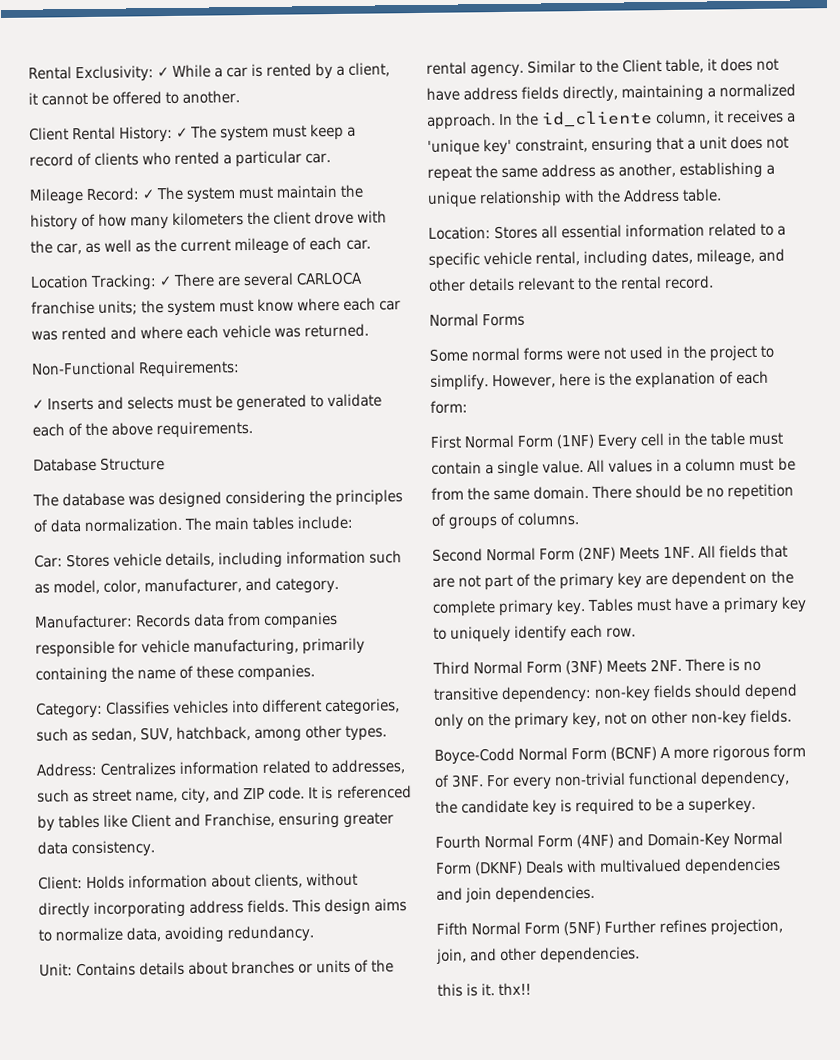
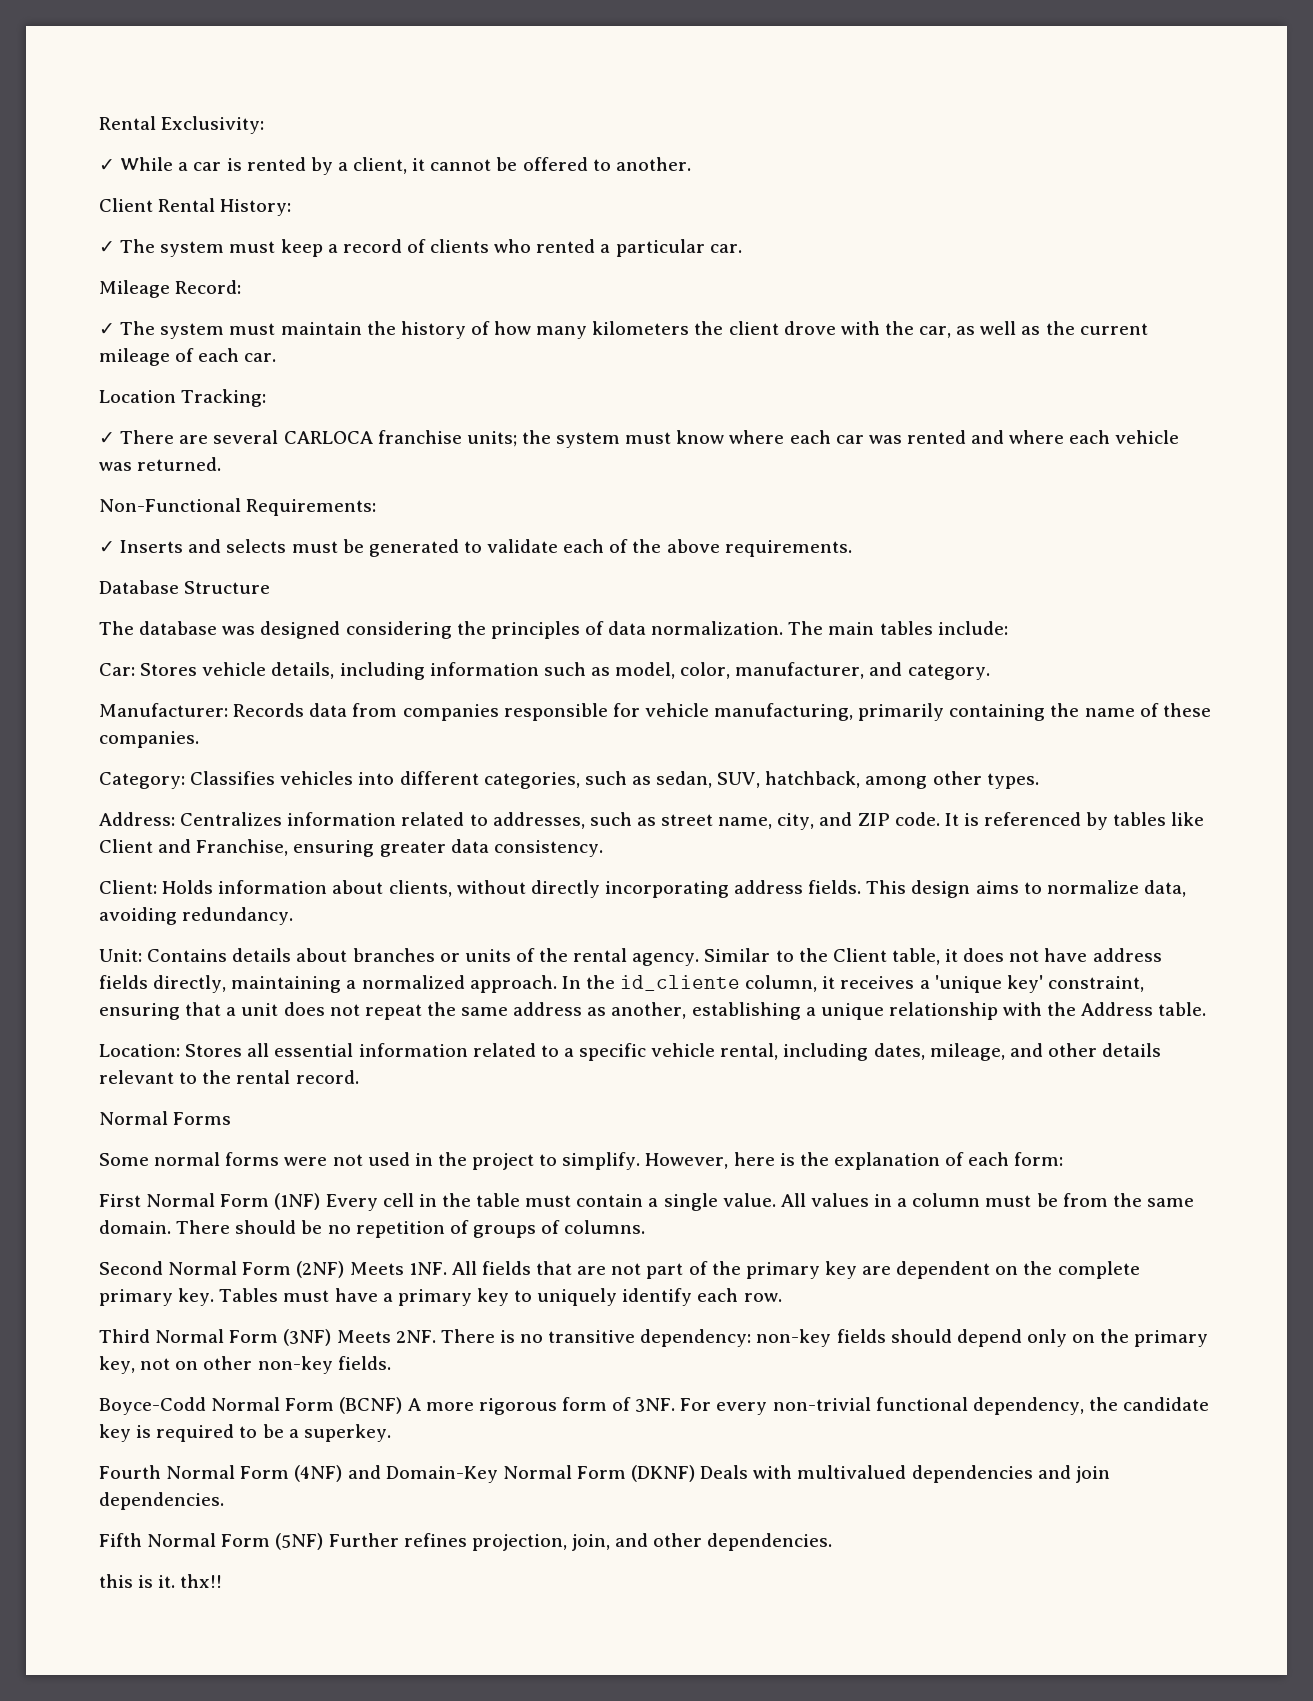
- Rental Exclusivity: ✓ While a car is rented by a client, it cannot be offered to another.
+ Rental Exclusivity:
+ ✓ While a car is rented by a client, it cannot be offered to another.
- Client Rental History: ✓ The system must keep a record of clients who rented a particular car.
+ Client Rental History:
+ ✓ The system must keep a record of clients who rented a particular car.
- Mileage Record: ✓ The system must maintain the history of how many kilometers the client drove with the car, as well as the current mileage of each car.
+ Mileage Record:
+ ✓ The system must maintain the history of how many kilometers the client drove with the car, as well as the current mileage of each car.
- Location Tracking: ✓ There are several CARLOCA franchise units; the system must know where each car was rented and where each vehicle was returned.
+ Location Tracking:
+ ✓ There are several CARLOCA franchise units; the system must know where each car was rented and where each vehicle was returned.

